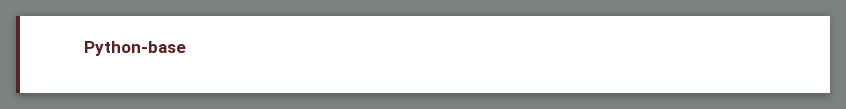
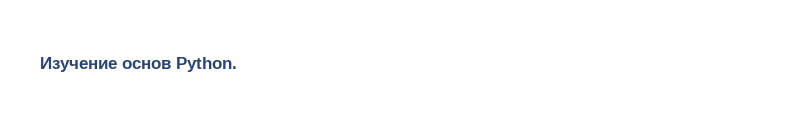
- Python-base
+ Изучение основ Python.

